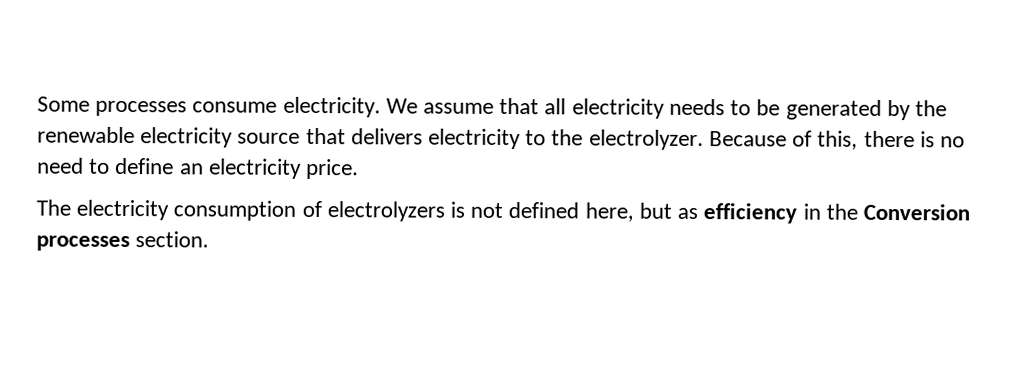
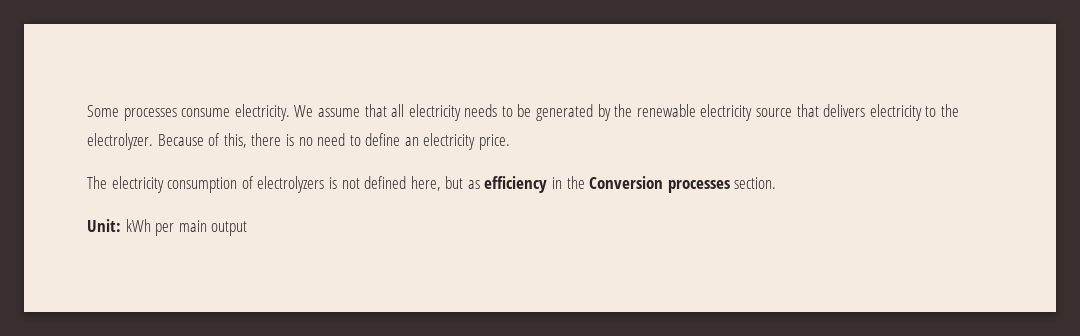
+ Unit: kWh per main output

